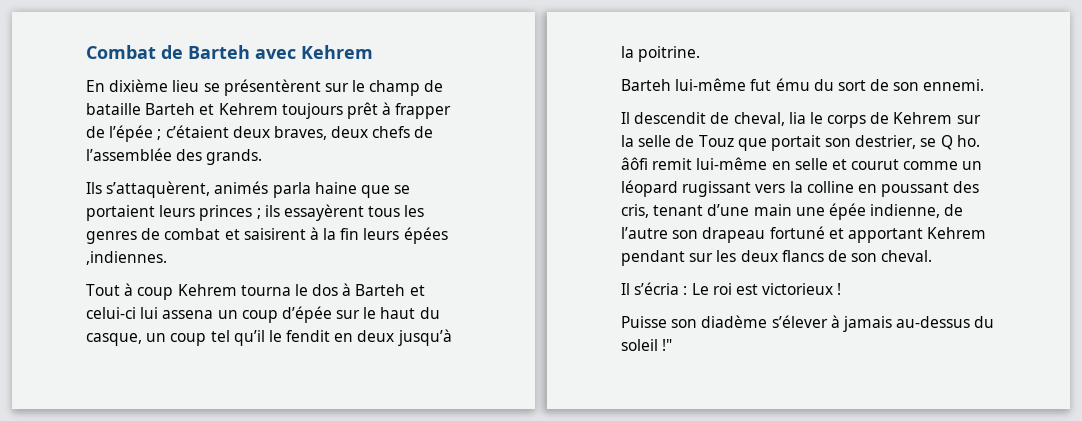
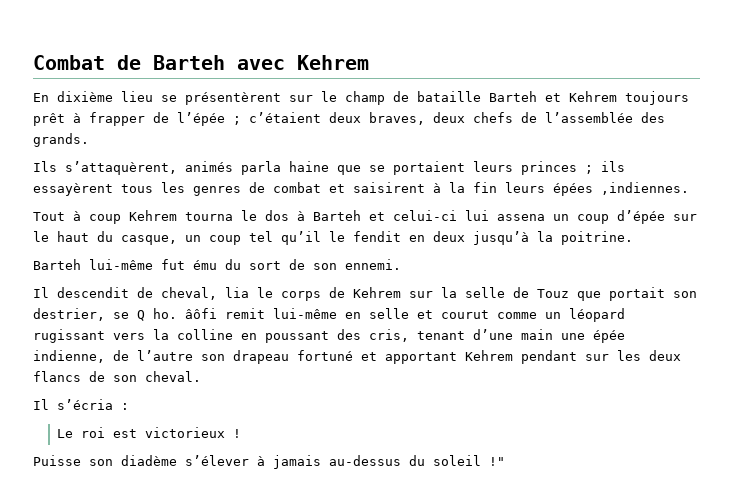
- Il s’écria : Le roi est victorieux !
+ Il s’écria :
+ Le roi est victorieux !

